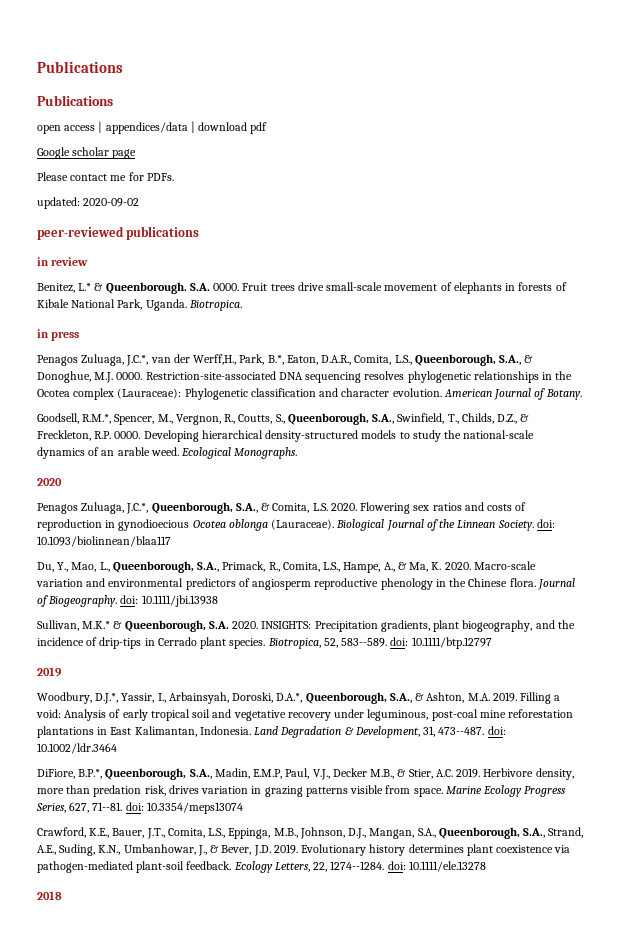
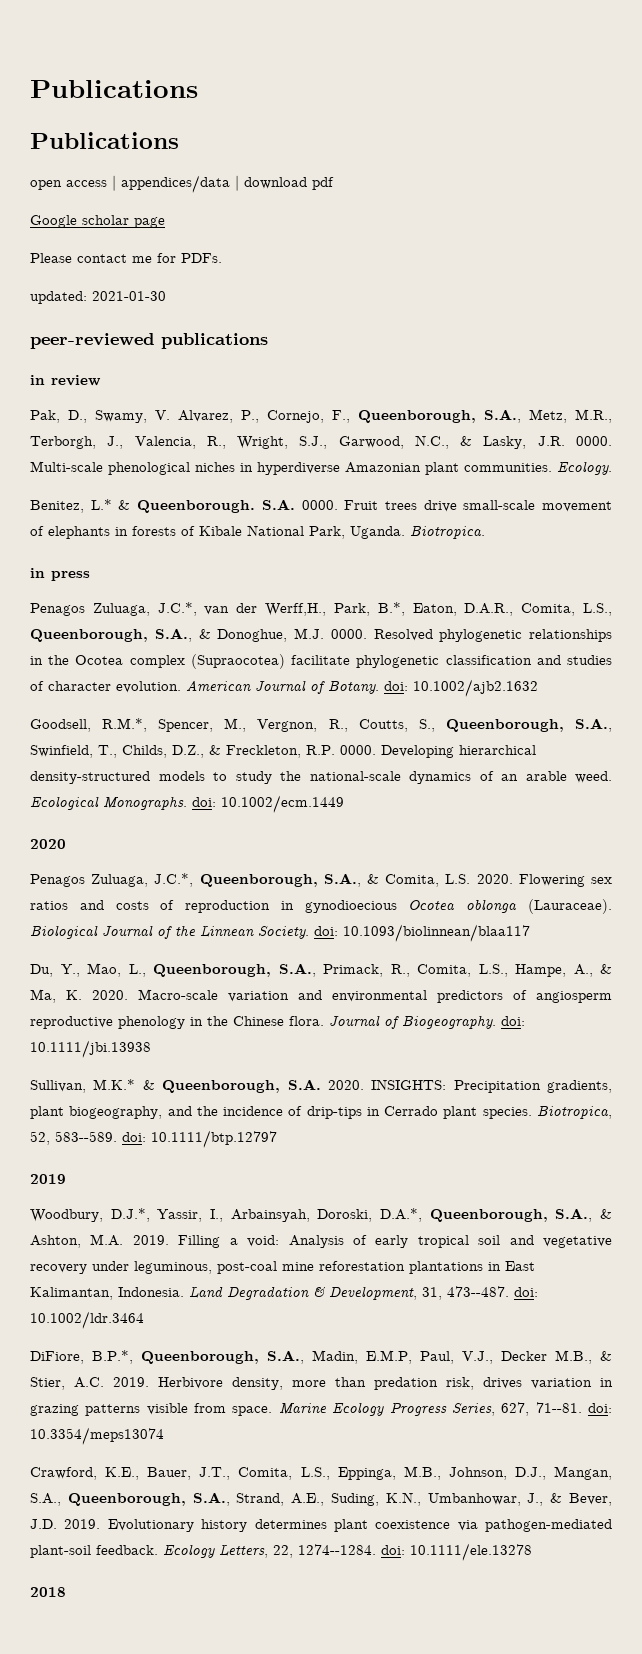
- updated: 2020-09-02
+ updated: 2021-01-30
+ Pak, D., Swamy, V. Alvarez, P., Cornejo, F., Queenborough, S.A., Metz, M.R., Terborgh, J., Valencia, R., Wright, S.J., Garwood, N.C., & Lasky, J.R. 0000. Multi-scale phenological niches in hyperdiverse Amazonian plant communities. Ecology.
- Restriction-site-associated DNA sequencing resolves phylogenetic relationships in the Ocotea complex (Lauraceae): Phylogenetic classification and character evolution.
+ Resolved phylogenetic relationships in the Ocotea complex (Supraocotea) facilitate phylogenetic classification and studies of character evolution.
- American Journal of Botany.
+ American Journal of Botany. doi: 10.1002/ajb2.1632
- Ecological Monographs.
+ Ecological Monographs. doi: 10.1002/ecm.1449

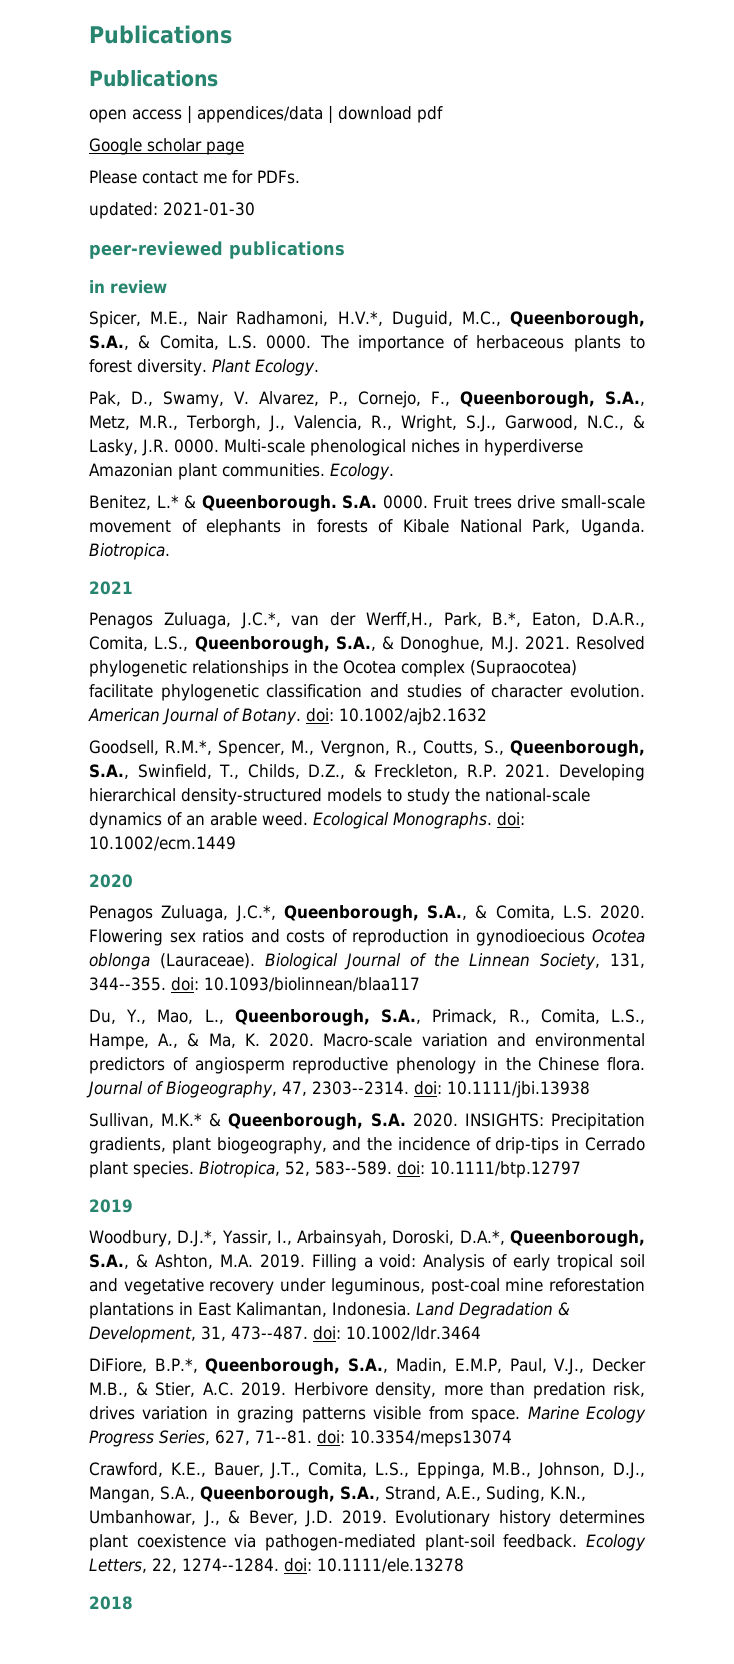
+ Spicer, M.E., Nair Radhamoni, H.V.*, Duguid, M.C., Queenborough, S.A., & Comita, L.S. 0000. The importance of herbaceous plants to forest diversity. Plant Ecology.
- in press
+ 2021
- Penagos Zuluaga, J.C.*, van der Werff,H., Park, B.*, Eaton, D.A.R., Comita, L.S., Queenborough, S.A., & Donoghue, M.J. 0000.
+ Penagos Zuluaga, J.C.*, van der Werff,H., Park, B.*, Eaton, D.A.R., Comita, L.S., Queenborough, S.A., & Donoghue, M.J. 2021.
- Goodsell, R.M.*, Spencer, M., Vergnon, R., Coutts, S., Queenborough, S.A., Swinfield, T., Childs, D.Z., & Freckleton, R.P. 0000.
+ Goodsell, R.M.*, Spencer, M., Vergnon, R., Coutts, S., Queenborough, S.A., Swinfield, T., Childs, D.Z., & Freckleton, R.P. 2021.
- Biological Journal of the Linnean Society. doi: 10.1093/biolinnean/blaa117
+ Biological Journal of the Linnean Society, 131, 344--355. doi: 10.1093/biolinnean/blaa117
- Journal of Biogeography. doi: 10.1111/jbi.13938
+ Journal of Biogeography, 47, 2303--2314. doi: 10.1111/jbi.13938

